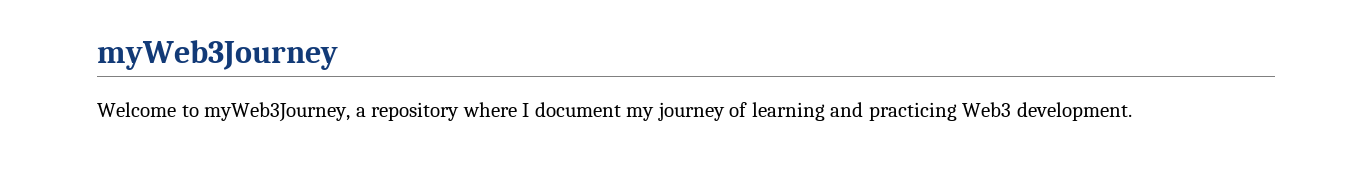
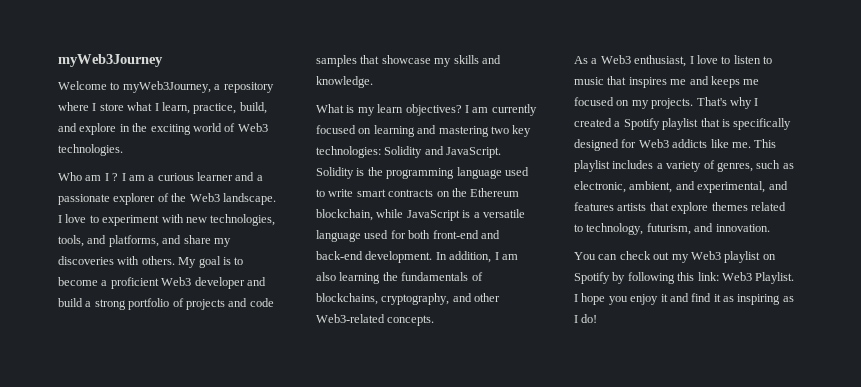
- Welcome to myWeb3Journey, a repository where I document my journey of learning and practicing Web3 development.
+ Welcome to myWeb3Journey, a repository where I store what I learn, practice, build, and explore in the exciting world of Web3 technologies.
+ Who am I ? I am a curious learner and a passionate explorer of the Web3 landscape. I love to experiment with new technologies, tools, and platforms, and share my discoveries with others. My goal is to become a proficient Web3 developer and build a strong portfolio of projects and code samples that showcase my skills and knowledge.
+ What is my learn objectives? I am currently focused on learning and mastering two key technologies: Solidity and JavaScript. Solidity is the programming language used to write smart contracts on the Ethereum blockchain, while JavaScript is a versatile language used for both front-end and back-end development. In addition, I am also learning the fundamentals of blockchains, cryptography, and other Web3-related concepts.
+ As a Web3 enthusiast, I love to listen to music that inspires me and keeps me focused on my projects. That's why I created a Spotify playlist that is specifically designed for Web3 addicts like me. This playlist includes a variety of genres, such as electronic, ambient, and experimental, and features artists that explore themes related to technology, futurism, and innovation.
+ You can check out my Web3 playlist on Spotify by following this link: Web3 Playlist. I hope you enjoy it and find it as inspiring as I do!

